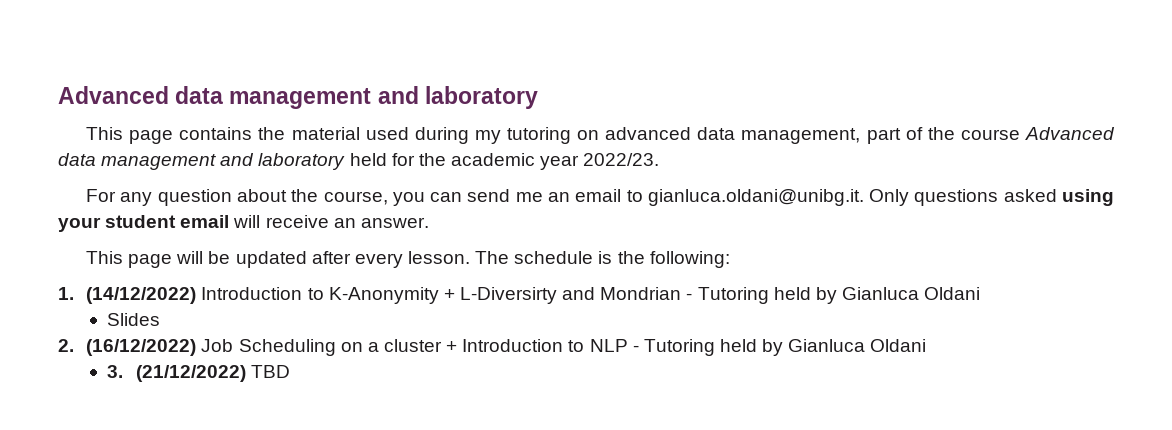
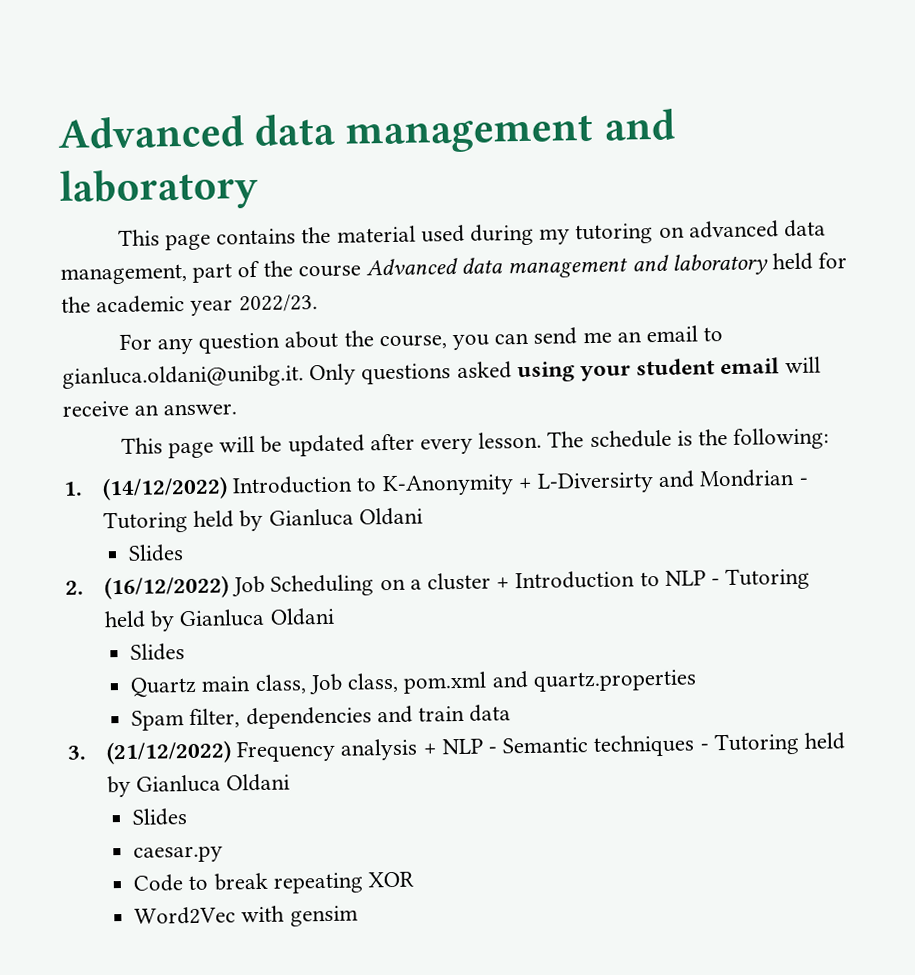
  2. (16/12/2022) Job Scheduling on a cluster + Introduction to NLP - Tutoring held by Gianluca Oldani
- 3. (21/12/2022) TBD
+ Slides
+ Quartz main class, Job class, pom.xml and quartz.properties
+ Spam filter, dependencies and train data
+ 3. (21/12/2022) Frequency analysis + NLP - Semantic techniques - Tutoring held by Gianluca Oldani
+ Slides
+ caesar.py
+ Code to break repeating XOR
+ Word2Vec with gensim

